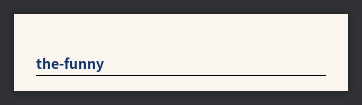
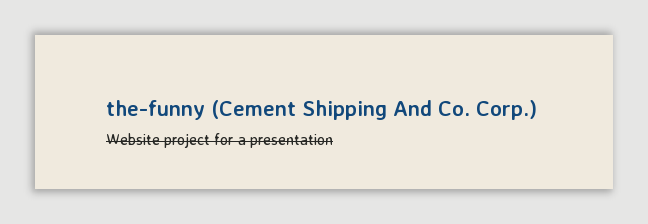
- the-funny
+ the-funny (Cement Shipping And Co. Corp.)
+ Website project for a presentation

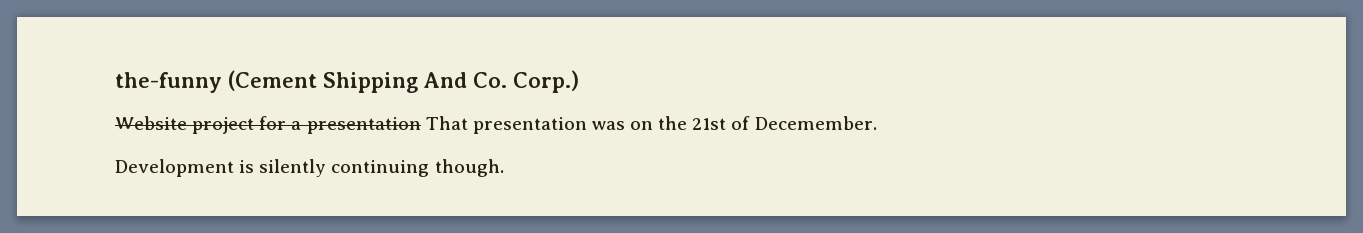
- Website project for a presentation
+ Website project for a presentation That presentation was on the 21st of Decemember.
+ Development is silently continuing though.

